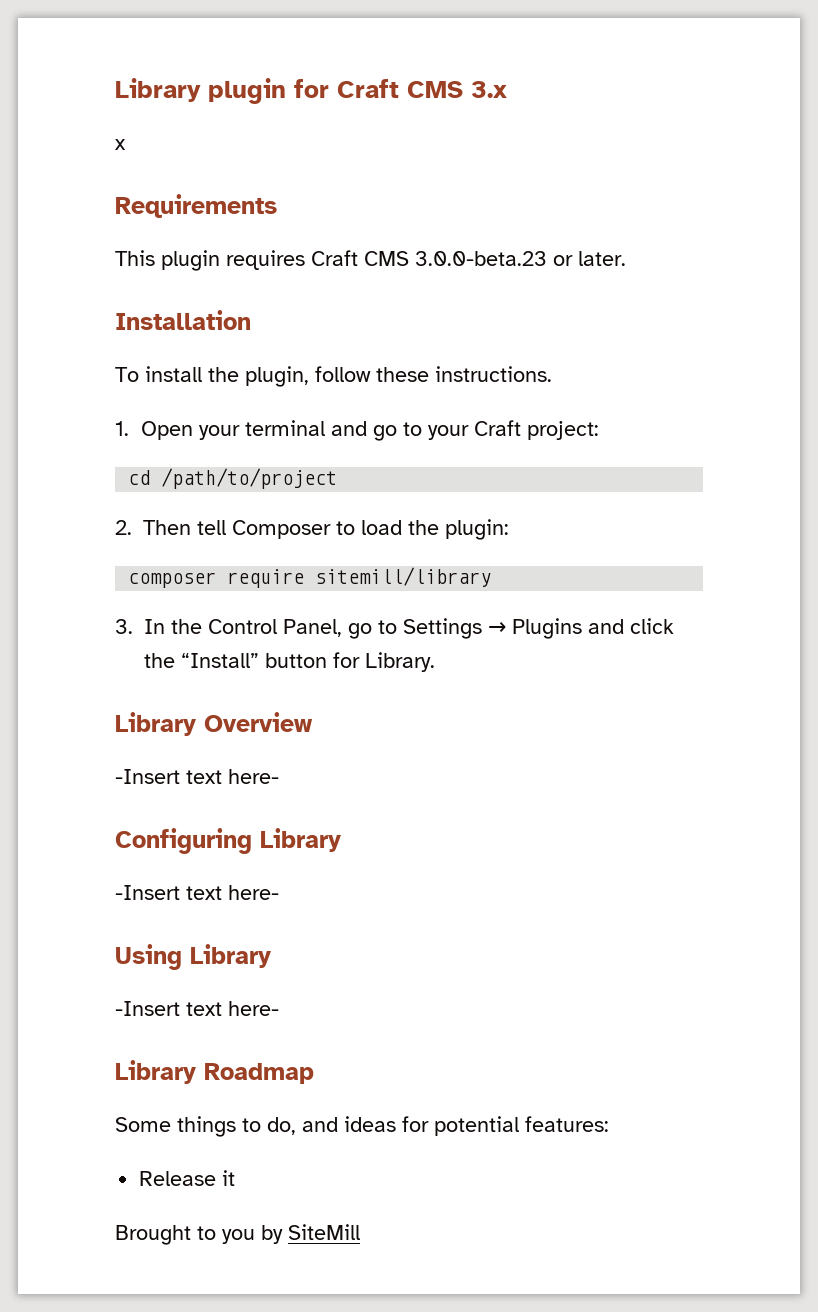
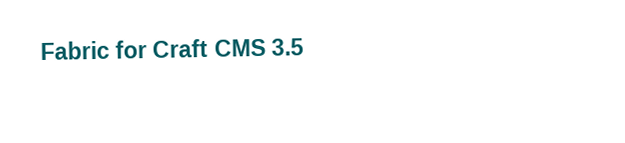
- Library plugin for Craft CMS 3.x
- x
- Requirements
- This plugin requires Craft CMS 3.0.0-beta.23 or later.
- Installation
- To install the plugin, follow these instructions.
- 1. Open your terminal and go to your Craft project:
- cd /path/to/project
- 2. Then tell Composer to load the plugin:
- composer require sitemill/library
- 3. In the Control Panel, go to Settings → Plugins and click the “Install” button for Library.
- Library Overview
- -Insert text here-
- Configuring Library
- -Insert text here-
- Using Library
- -Insert text here-
- Library Roadmap
- Some things to do, and ideas for potential features:
- Release it
- Brought to you by SiteMill
+ Fabric for Craft CMS 3.5

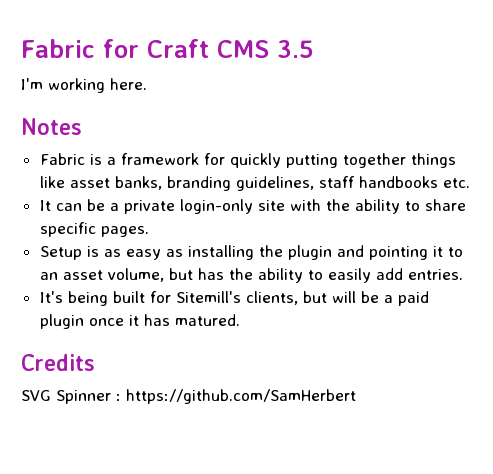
+ I'm working here.
+ Notes
+ Fabric is a framework for quickly putting together things like asset banks, branding guidelines, staff handbooks etc.
+ It can be a private login-only site with the ability to share specific pages.
+ Setup is as easy as installing the plugin and pointing it to an asset volume, but has the ability to easily add entries.
+ It's being built for Sitemill's clients, but will be a paid plugin once it has matured.
+ Credits
+ SVG Spinner : https://github.com/SamHerbert

